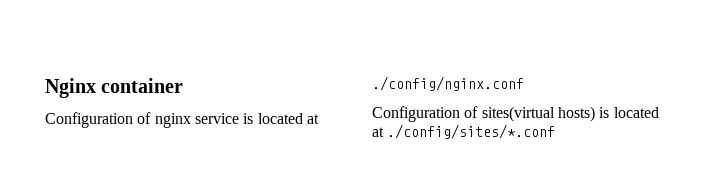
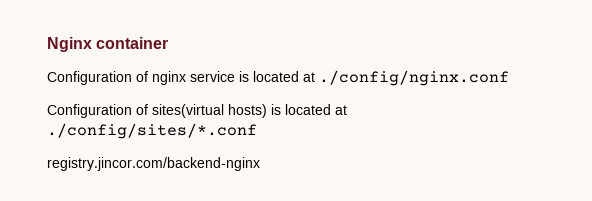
+ registry.jincor.com/backend-nginx

